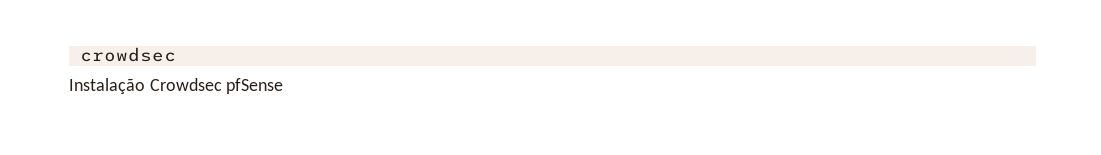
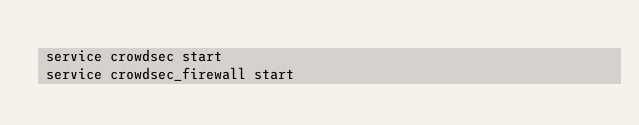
- crowdsec
- Instalação Crowdsec pfSense
+ service crowdsec start
+ service crowdsec_firewall start

